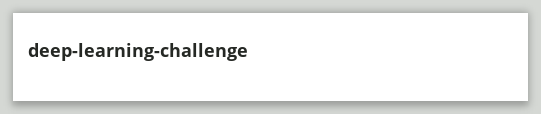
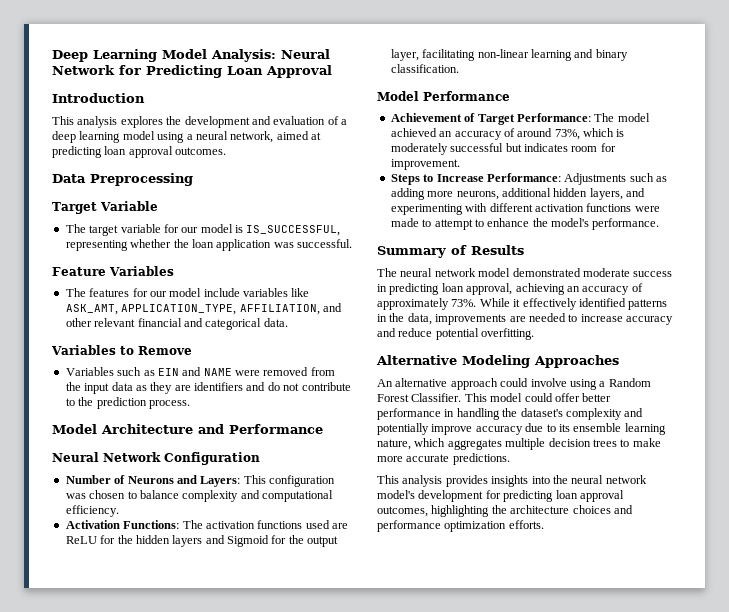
- deep-learning-challenge
+ Deep Learning Model Analysis: Neural Network for Predicting Loan Approval
+ Introduction
+ This analysis explores the development and evaluation of a deep learning model using a neural network, aimed at predicting loan approval outcomes.
+ Data Preprocessing
+ Target Variable
+ The target variable for our model is IS_SUCCESSFUL, representing whether the loan application was successful.
+ Feature Variables
+ The features for our model include variables like ASK_AMT, APPLICATION_TYPE, AFFILIATION, and other relevant financial and categorical data.
+ Variables to Remove
+ Variables such as EIN and NAME were removed from the input data as they are identifiers and do not contribute to the prediction process.
+ Model Architecture and Performance
+ Neural Network Configuration
+ Number of Neurons and Layers: This configuration was chosen to balance complexity and computational efficiency.
+ Activation Functions: The activation functions used are ReLU for the hidden layers and Sigmoid for the output layer, facilitating non-linear learning and binary classification.
+ Model Performance
+ Achievement of Target Performance: The model achieved an accuracy of around 73%, which is moderately successful but indicates room for improvement.
+ Steps to Increase Performance: Adjustments such as adding more neurons, additional hidden layers, and experimenting with different activation functions were made to attempt to enhance the model's performance.
+ Summary of Results
+ The neural network model demonstrated moderate success in predicting loan approval, achieving an accuracy of approximately 73%. While it effectively identified patterns in the data, improvements are needed to increase accuracy and reduce potential overfitting.
+ Alternative Modeling Approaches
+ An alternative approach could involve using a Random Forest Classifier. This model could offer better performance in handling the dataset's complexity and potentially improve accuracy due to its ensemble learning nature, which aggregates multiple decision trees to make more accurate predictions.
+ This analysis provides insights into the neural network model's development for predicting loan approval outcomes, highlighting the architecture choices and performance optimization efforts.

